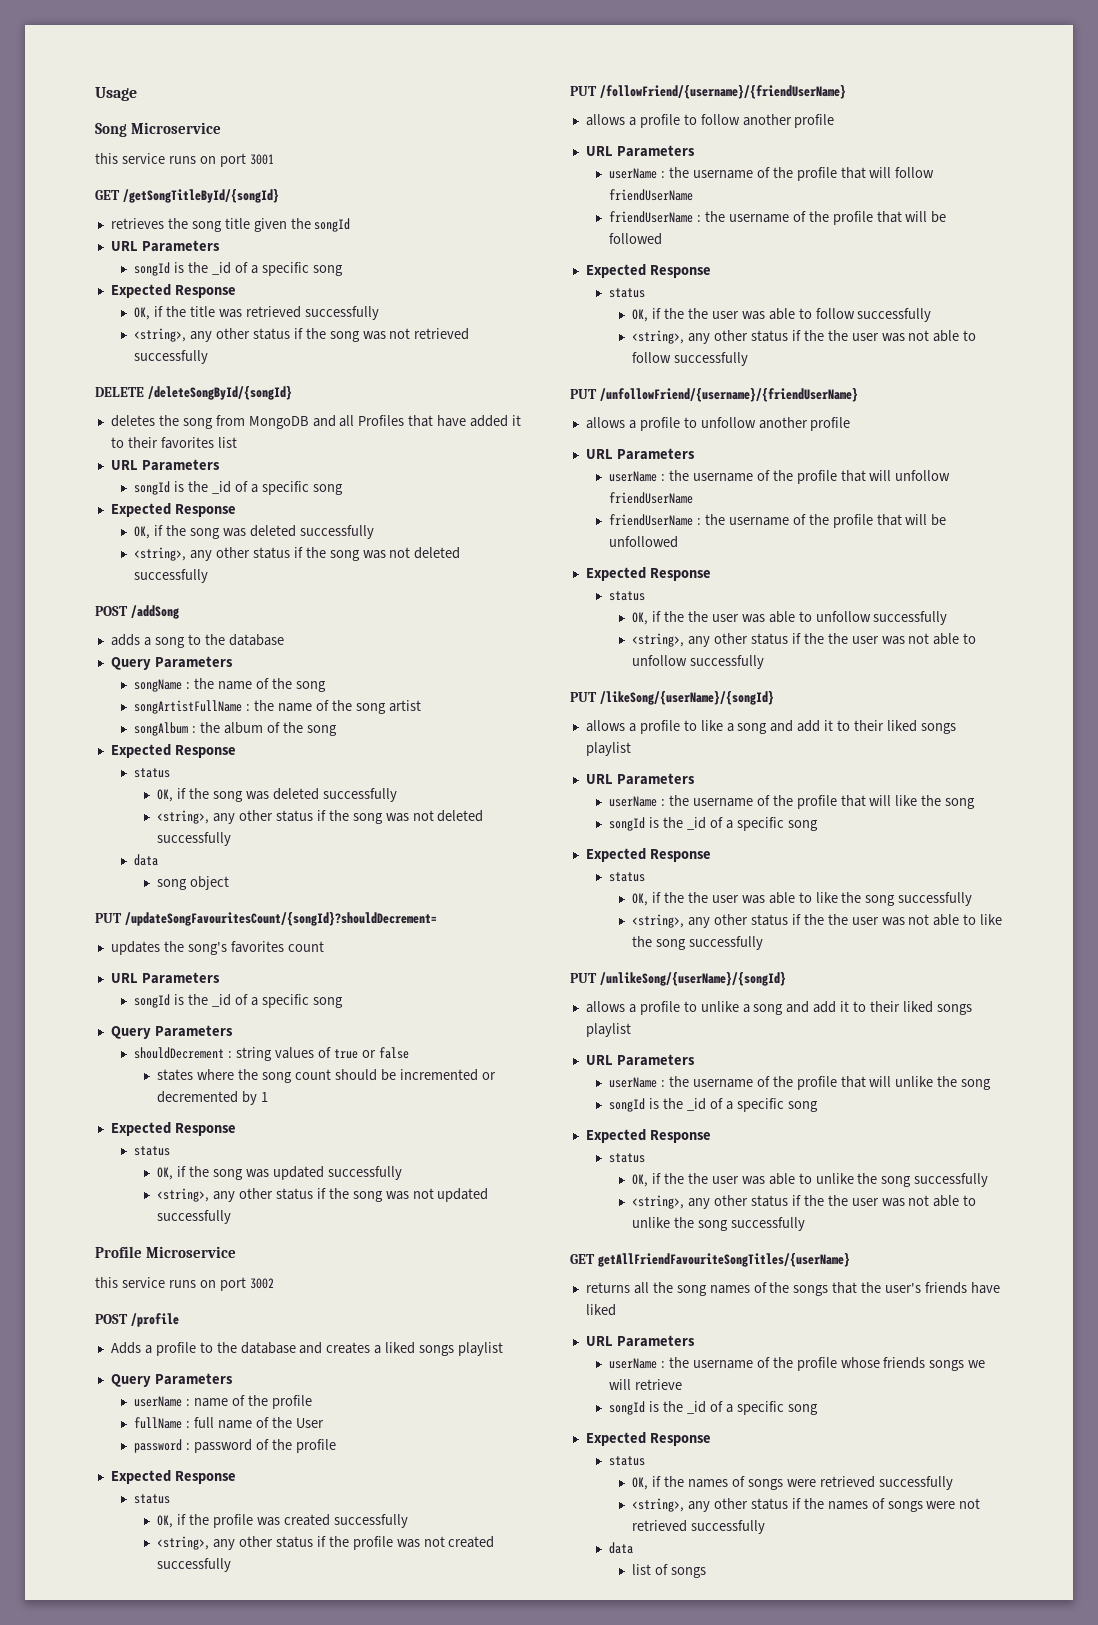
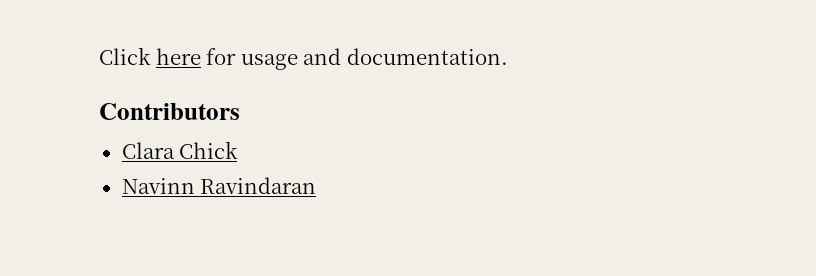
- Usage
- Song Microservice
- this service runs on port 3001
- GET /getSongTitleById/{songId}
- retrieves the song title given the songId
- URL Parameters
- songId is the _id of a specific song
- Expected Response
- OK, if the title was retrieved successfully
- <string>, any other status if the song was not retrieved successfully
- DELETE /deleteSongById/{songId}
- deletes the song from MongoDB and all Profiles that have added it to their favorites list
- URL Parameters
- songId is the _id of a specific song
- Expected Response
- OK, if the song was deleted successfully
- <string>, any other status if the song was not deleted successfully
- POST /addSong
- adds a song to the database
- Query Parameters
- songName : the name of the song
- songArtistFullName : the name of the song artist
- songAlbum : the album of the song
- Expected Response
- status
- OK, if the song was deleted successfully
- <string>, any other status if the song was not deleted successfully
- data
- song object
- PUT /updateSongFavouritesCount/{songId}?shouldDecrement=
- updates the song's favorites count
- URL Parameters
- songId is the _id of a specific song
- Query Parameters
- shouldDecrement : string values of true or false
- states where the song count should be incremented or decremented by 1
- Expected Response
- status
- OK, if the song was updated successfully
- <string>, any other status if the song was not updated successfully
- Profile Microservice
- this service runs on port 3002
- POST /profile
- Adds a profile to the database and creates a liked songs playlist
- Query Parameters
- userName : name of the profile
- fullName : full name of the User
- password : password of the profile
- Expected Response
- status
- OK, if the profile was created successfully
- <string>, any other status if the profile was not created successfully
- PUT /followFriend/{username}/{friendUserName}
- allows a profile to follow another profile
- URL Parameters
- userName : the username of the profile that will follow friendUserName
- friendUserName : the username of the profile that will be followed
- Expected Response
- status
- OK, if the the user was able to follow successfully
- <string>, any other status if the the user was not able to follow successfully
- PUT /unfollowFriend/{username}/{friendUserName}
- allows a profile to unfollow another profile
- URL Parameters
- userName : the username of the profile that will unfollow friendUserName
- friendUserName : the username of the profile that will be unfollowed
- Expected Response
- status
- OK, if the the user was able to unfollow successfully
- <string>, any other status if the the user was not able to unfollow successfully
- PUT /likeSong/{userName}/{songId}
- allows a profile to like a song and add it to their liked songs playlist
- URL Parameters
- userName : the username of the profile that will like the song
- songId is the _id of a specific song
- Expected Response
- status
- OK, if the the user was able to like the song successfully
- <string>, any other status if the the user was not able to like the song successfully
- PUT /unlikeSong/{userName}/{songId}
- allows a profile to unlike a song and add it to their liked songs playlist
- URL Parameters
- userName : the username of the profile that will unlike the song
- songId is the _id of a specific song
- Expected Response
- status
- OK, if the the user was able to unlike the song successfully
- <string>, any other status if the the user was not able to unlike the song successfully
- GET getAllFriendFavouriteSongTitles/{userName}
- returns all the song names of the songs that the user's friends have liked
- URL Parameters
- userName : the username of the profile whose friends songs we will retrieve
- songId is the _id of a specific song
- Expected Response
- status
- OK, if the names of songs were retrieved successfully
- <string>, any other status if the names of songs were not retrieved successfully
- data
- list of songs
+ Click here for usage and documentation.
+ Contributors
+ Clara Chick
+ Navinn Ravindaran

